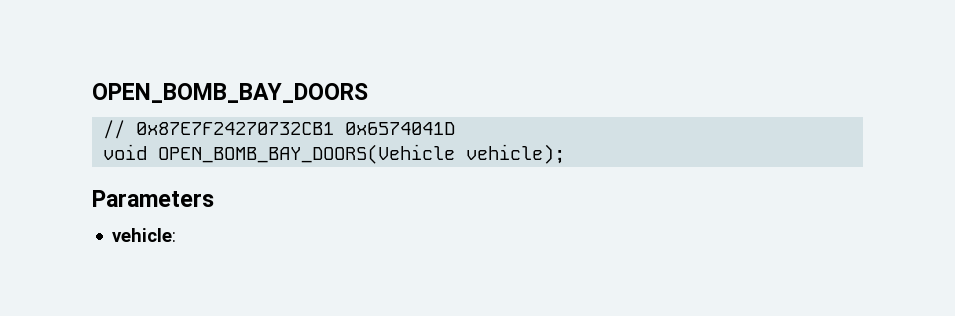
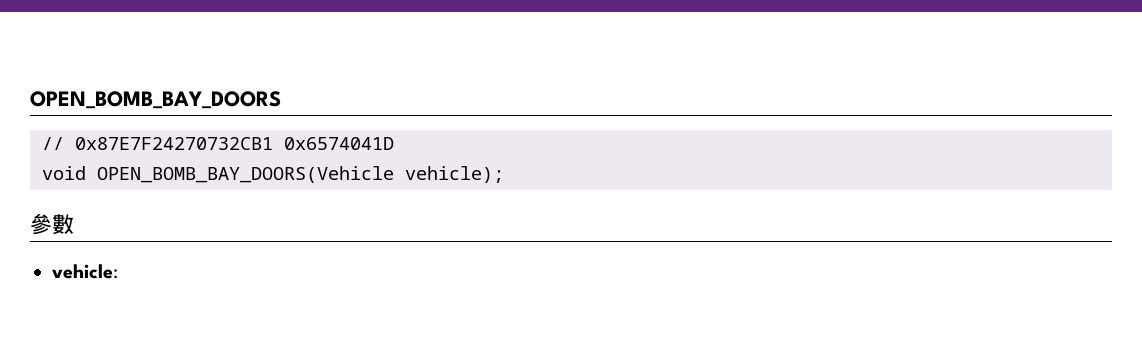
- Parameters
+ 參數

